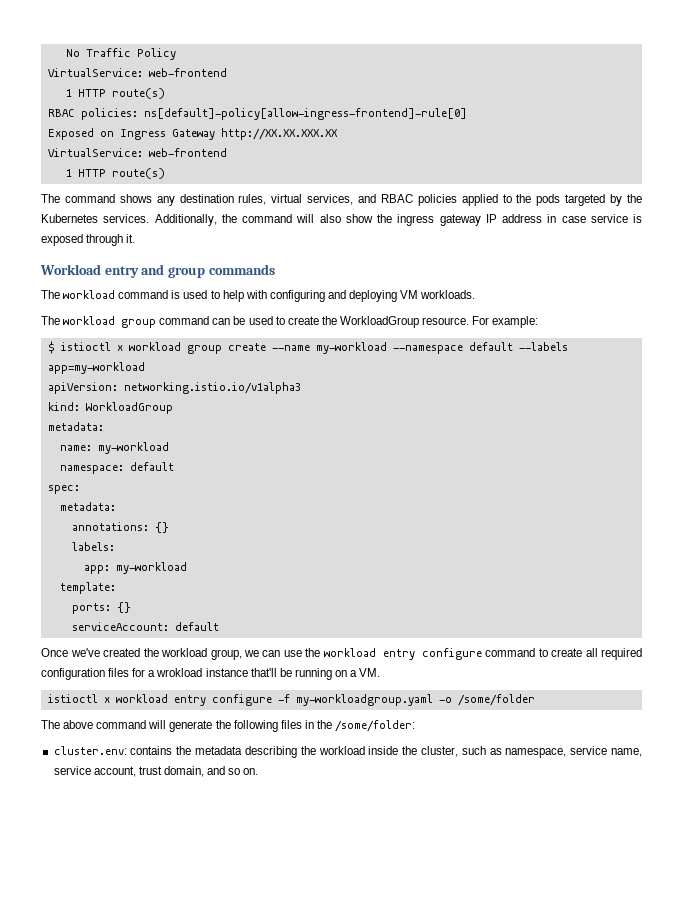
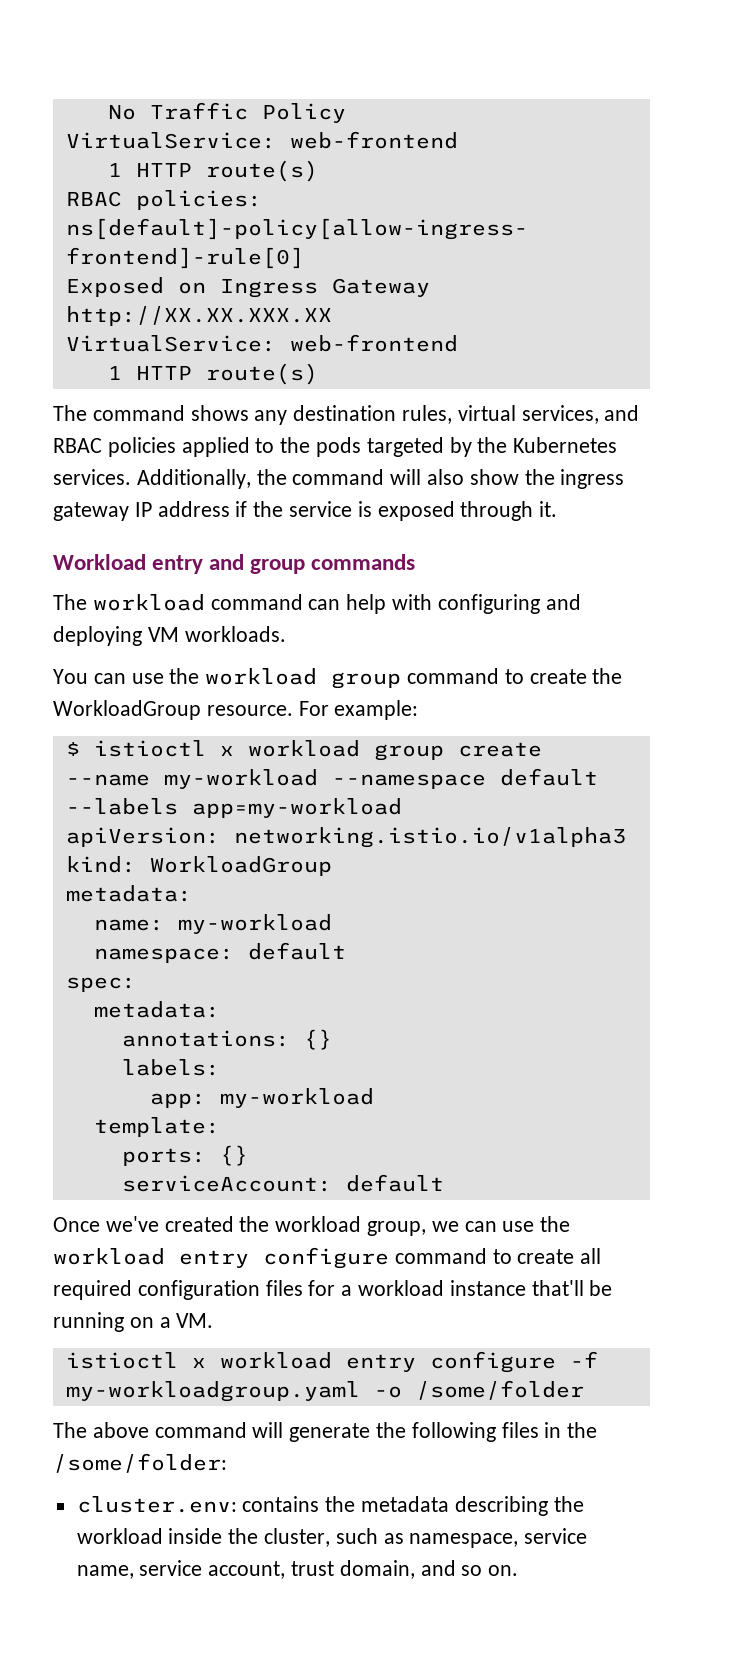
- Additionally, the command will also show the ingress gateway IP address in case service is exposed through it.
+ Additionally, the command will also show the ingress gateway IP address if the service is exposed through it.
- The workload command is used to help with configuring and deploying VM workloads.
+ The workload command can help with configuring and deploying VM workloads.
- The workload group command can be used to create the WorkloadGroup resource.
+ You can use the workload group command to create the WorkloadGroup resource.
- Once we've created the workload group, we can use the workload entry configure command to create all required configuration files for a wrokload instance that'll be running on a VM.
+ Once we've created the workload group, we can use the workload entry configure command to create all required configuration files for a workload instance that'll be running on a VM.

